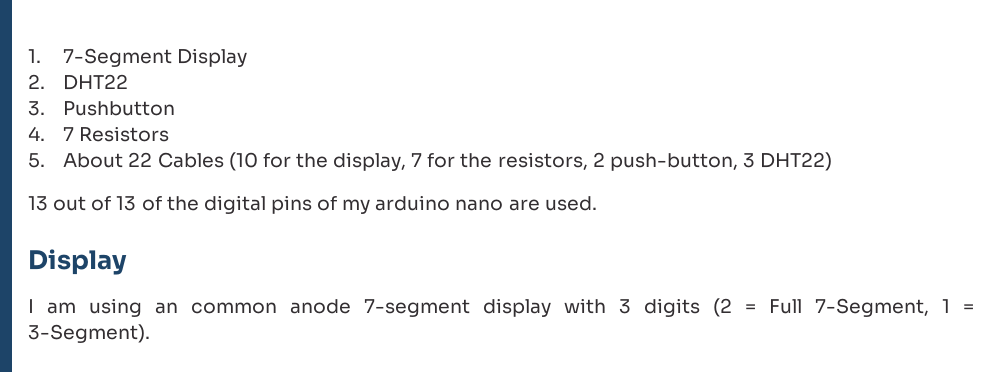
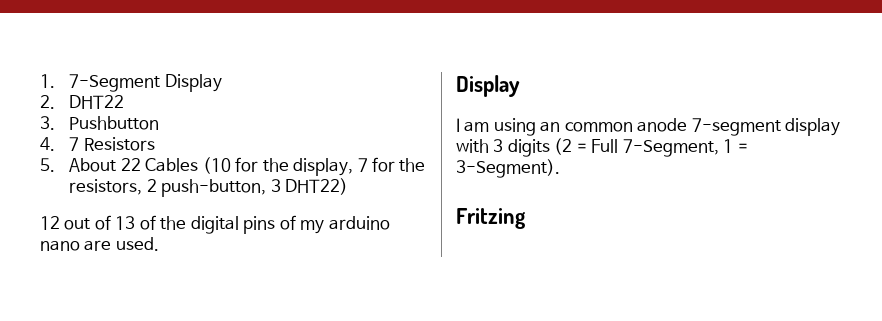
- 13 out of 13 of the digital pins of my arduino nano are used.
+ 12 out of 13 of the digital pins of my arduino nano are used.
+ Fritzing

